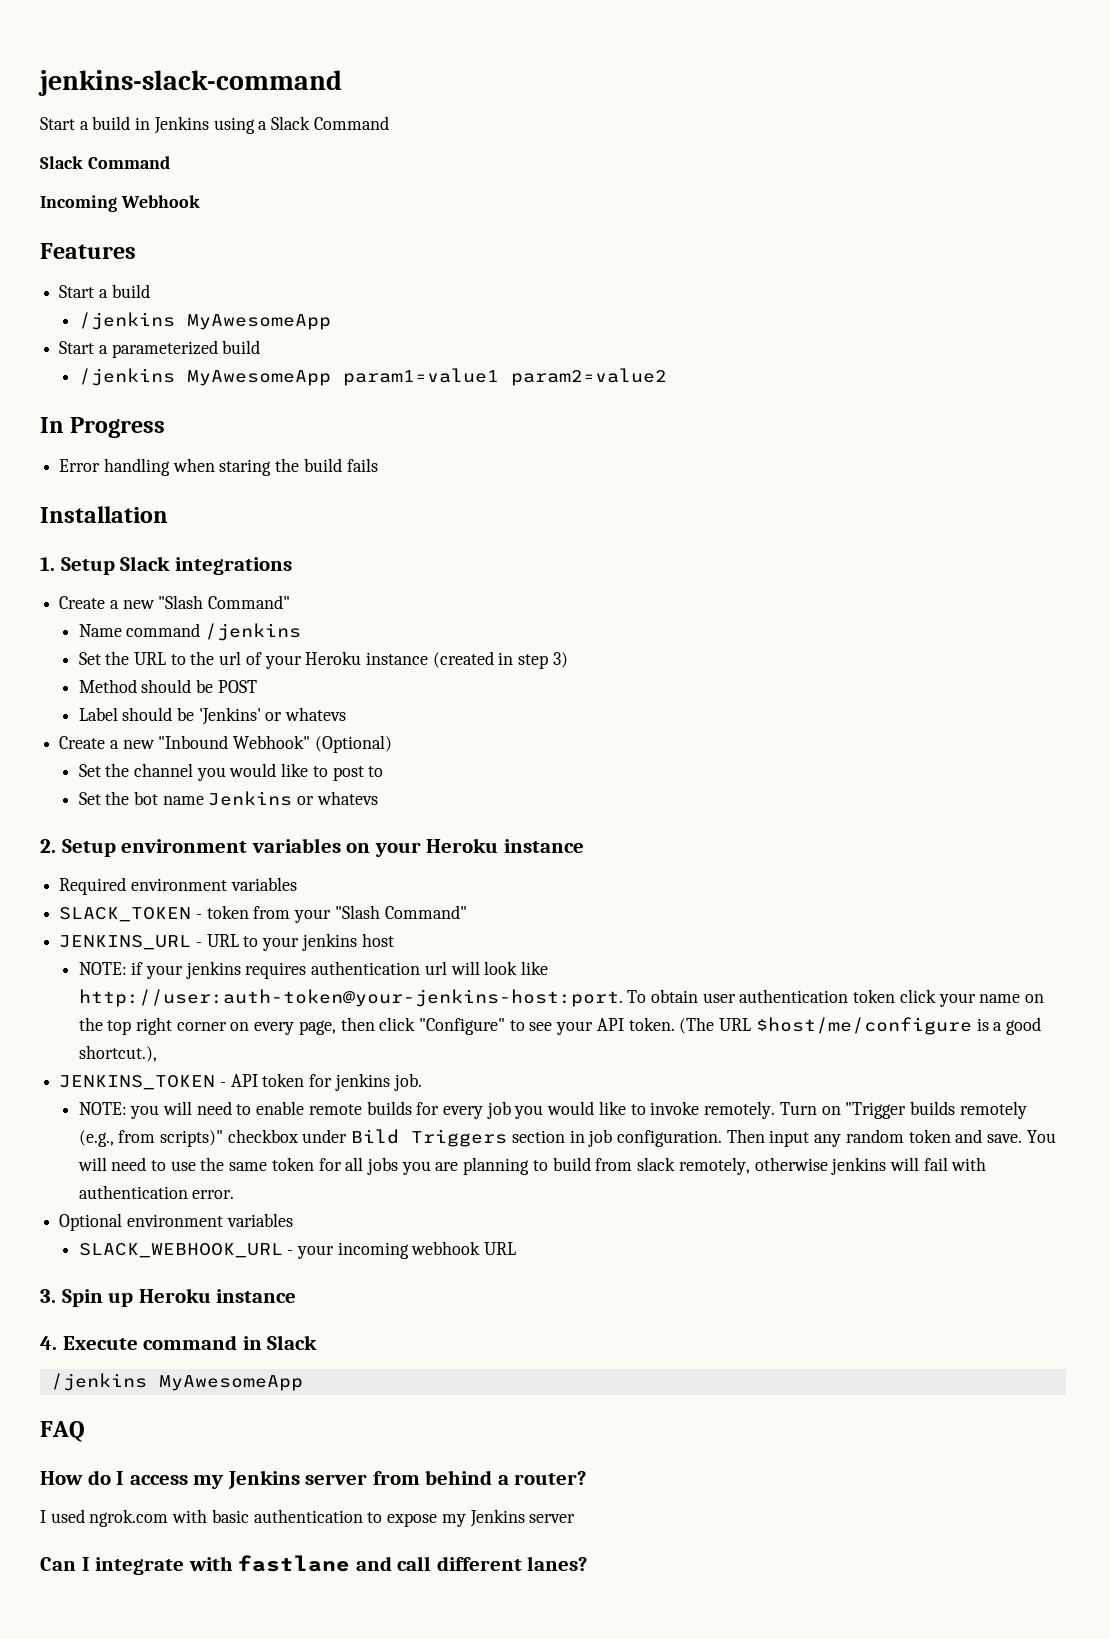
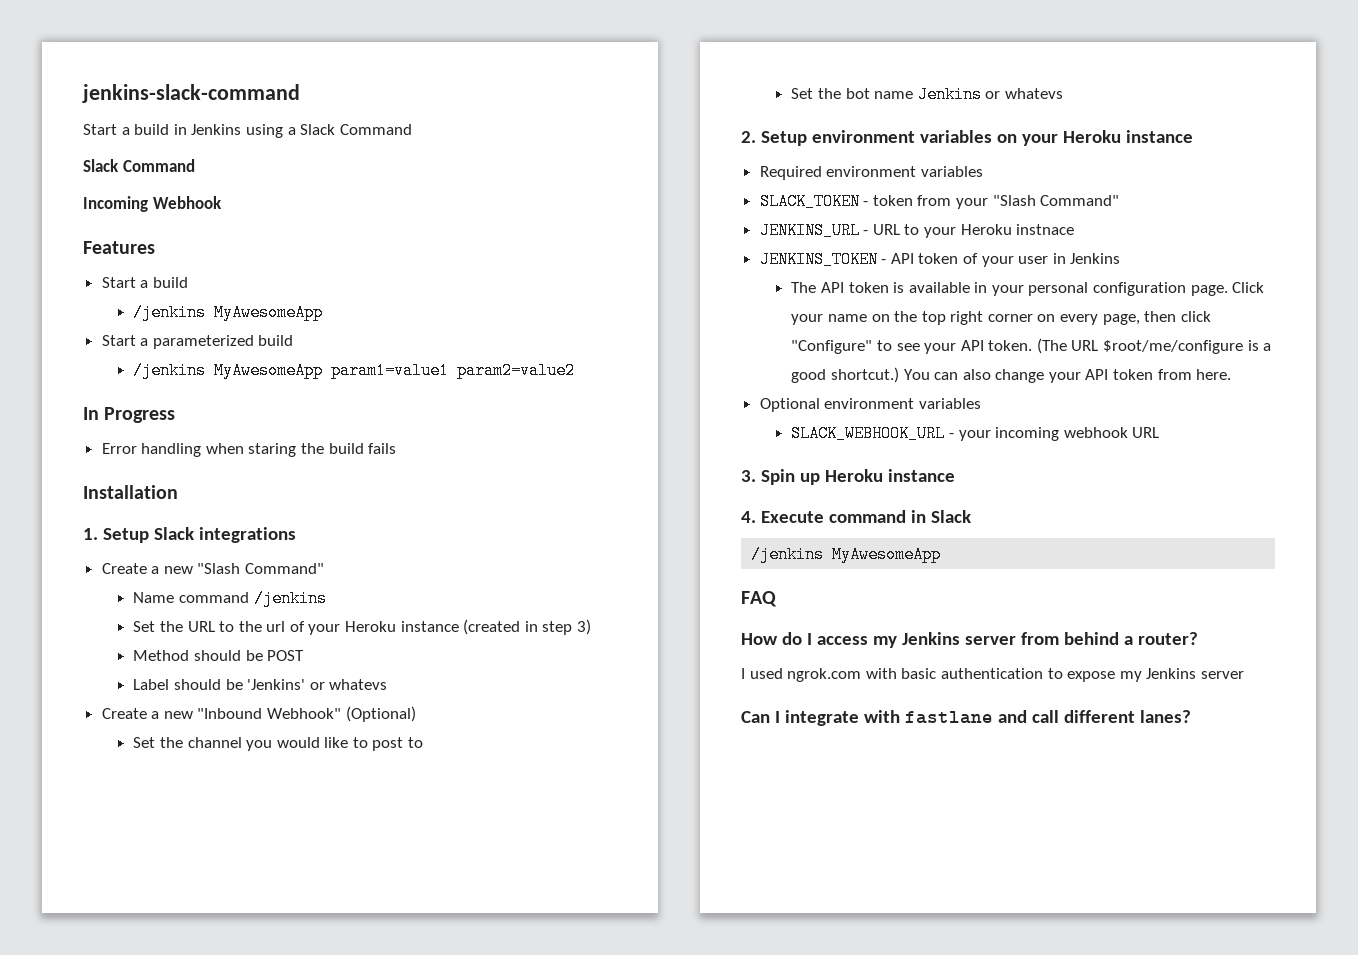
- JENKINS_URL - URL to your jenkins host
- NOTE: if your jenkins requires authentication url will look like http://user:auth-token@your-jenkins-host:port. To obtain user authentication token click your name on the top right corner on every page, then click "Configure" to see your API token.
+ JENKINS_URL - URL to your Heroku instnace
+ JENKINS_TOKEN - API token of your user in Jenkins
+ The API token is available in your personal configuration page. Click your name on the top right corner on every page, then click "Configure" to see your API token.
- (The URL $host/me/configure is a good shortcut.),
- JENKINS_TOKEN - API token for jenkins job.
- NOTE: you will need to enable remote builds for every job you would like to invoke remotely. Turn on "Trigger builds remotely (e.g., from scripts)" checkbox under Bild Triggers section in job configuration. Then input any random token and save. You will need to use the same token for all jobs you are planning to build from slack remotely, otherwise jenkins will fail with authentication error.
+ (The URL $root/me/configure is a good shortcut.) You can also change your API token from here.

